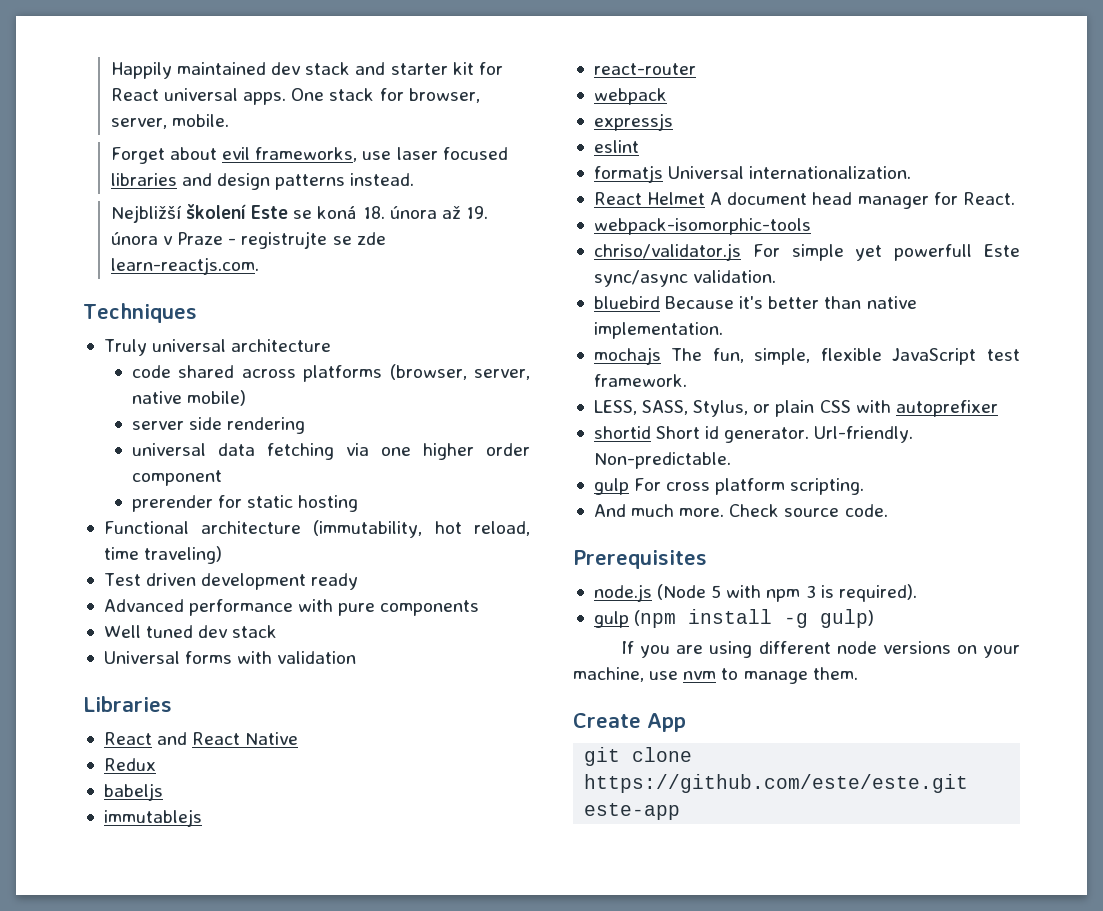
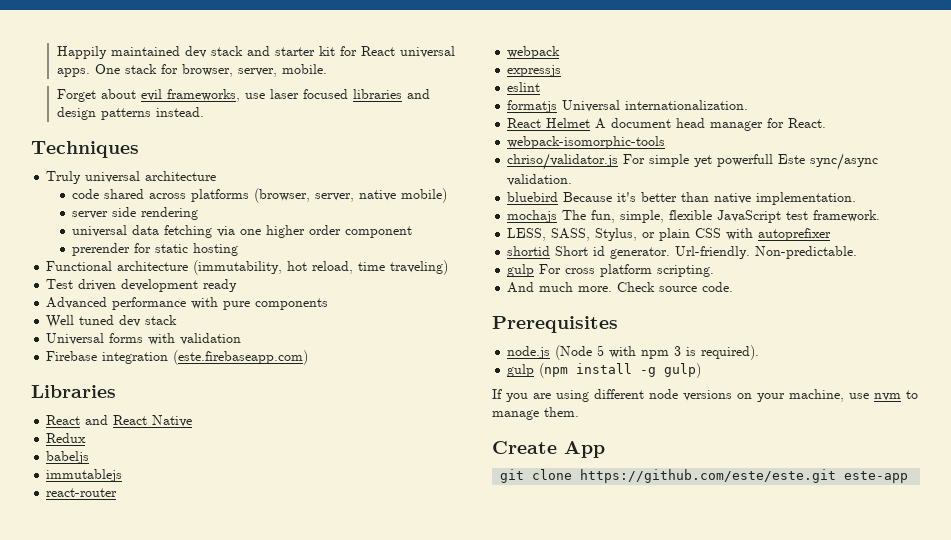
- Nejbližší školení Este se koná 18. února až 19. února v Praze - registrujte se zde learn-reactjs.com.
+ Firebase integration (este.firebaseapp.com)

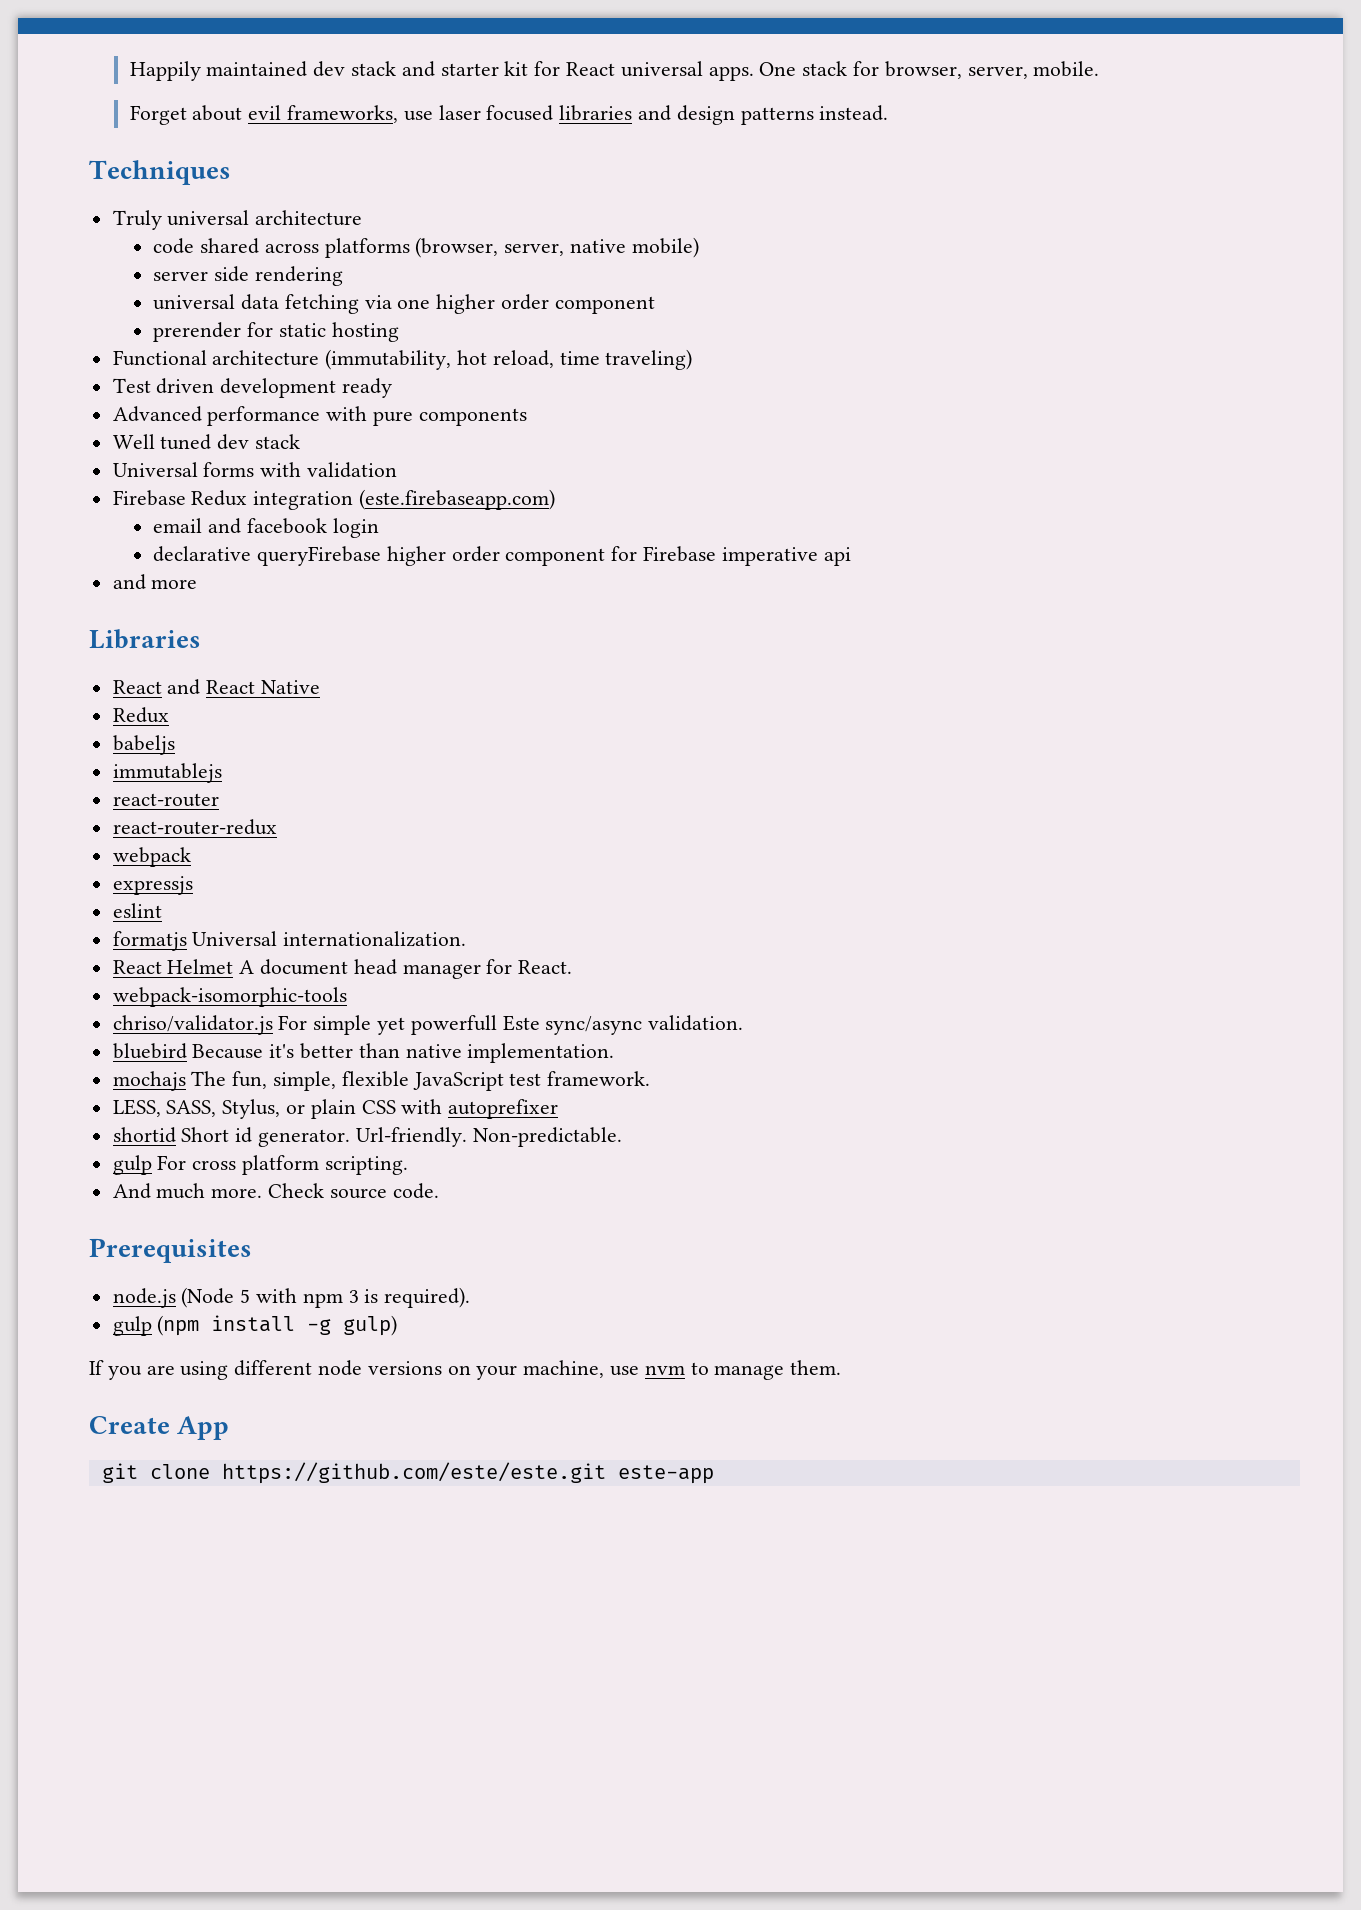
- Firebase integration (este.firebaseapp.com)
+ Firebase Redux integration (este.firebaseapp.com)
+ email and facebook login
+ declarative queryFirebase higher order component for Firebase imperative api
+ and more
+ react-router-redux

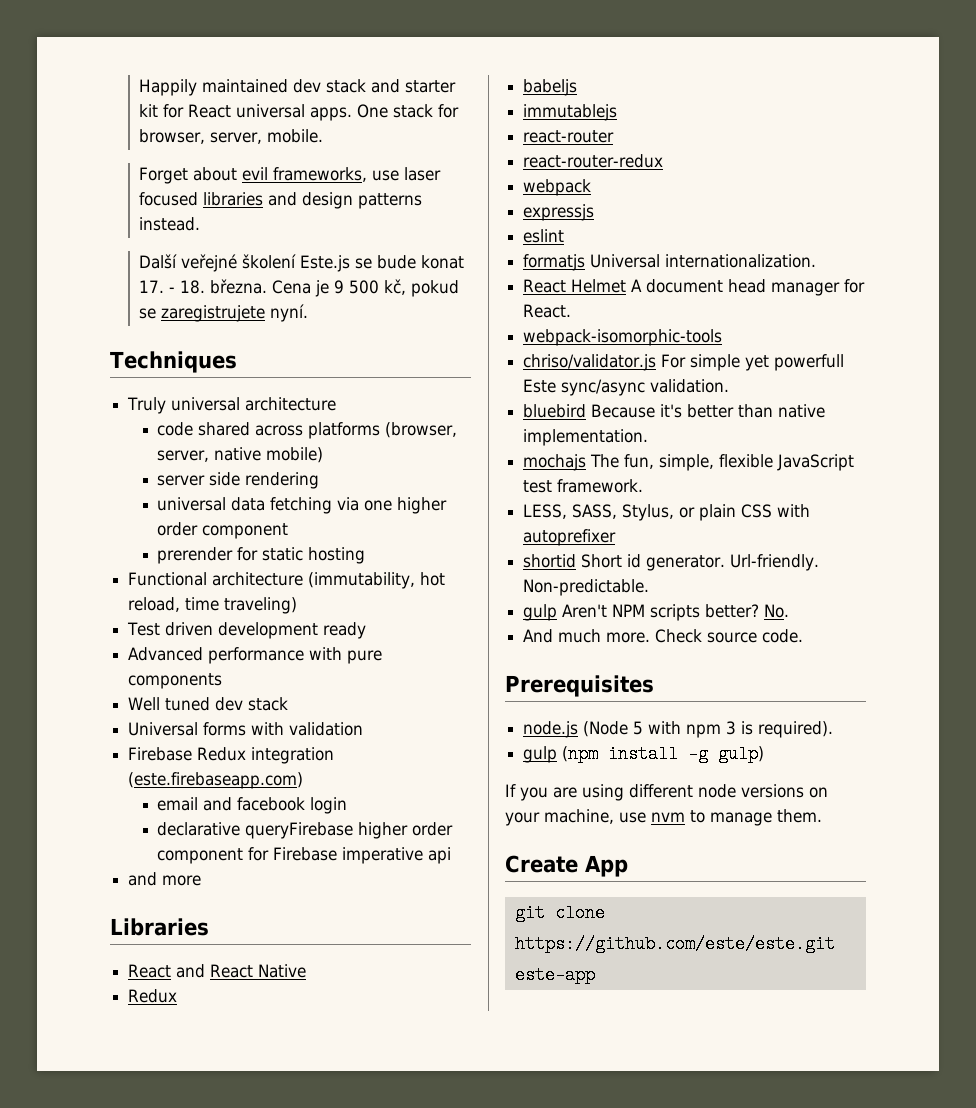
+ Další veřejné školení Este.js se bude konat 17. - 18. března. Cena je 9 500 kč, pokud se zaregistrujete nyní.
- gulp For cross platform scripting.
+ gulp Aren't NPM scripts better? No.

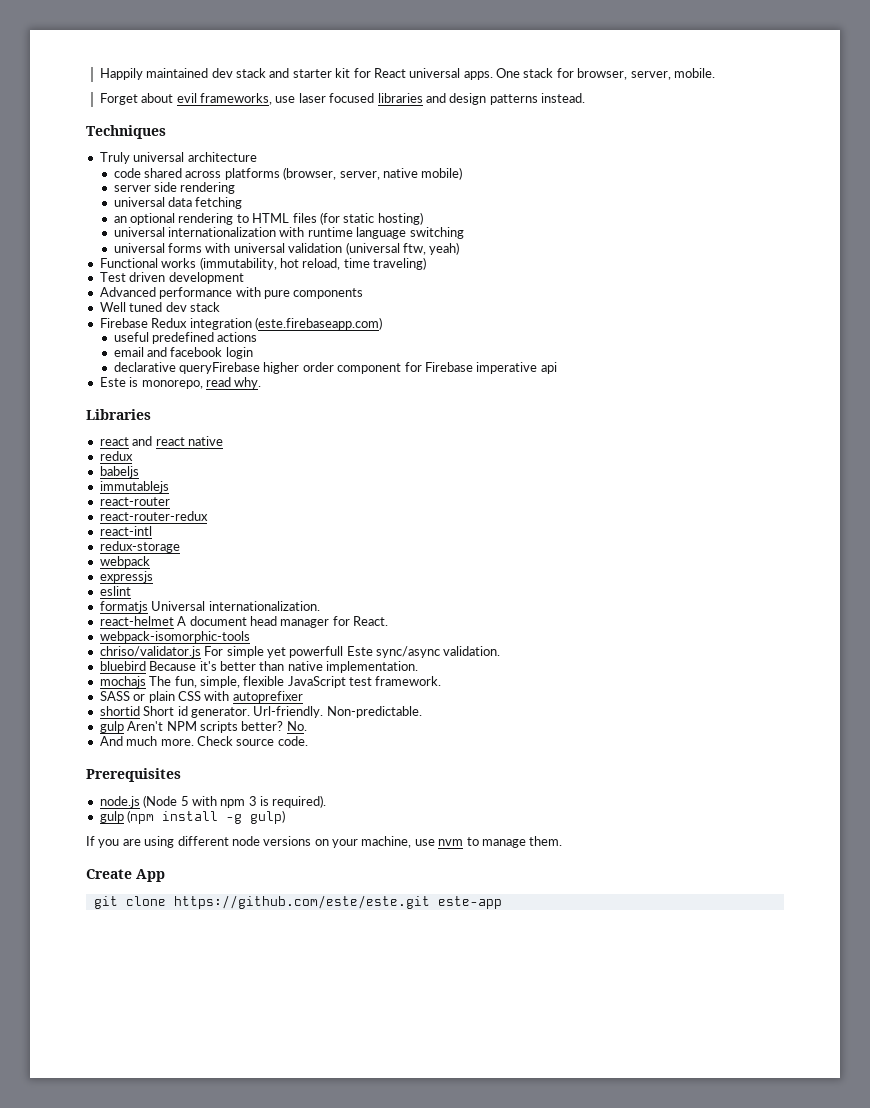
- Další veřejné školení Este.js se bude konat 17. - 18. března. Cena je 9 500 kč, pokud se zaregistrujete nyní.
- universal data fetching via one higher order component
- prerender for static hosting
+ universal data fetching
+ an optional rendering to HTML files (for static hosting)
+ universal internationalization with runtime language switching
+ universal forms with universal validation (universal ftw, yeah)
- Functional architecture (immutability, hot reload, time traveling)
+ Functional works (immutability, hot reload, time traveling)
- Test driven development ready
+ Test driven development
- Universal forms with validation
+ useful predefined actions
- and more
+ Este is monorepo, read why.
  Libraries
- React and React Native
- Redux
+ react and react native
+ redux
+ react-intl
+ redux-storage
- React Helmet A document head manager for React.
+ react-helmet A document head manager for React.
- LESS, SASS, Stylus, or plain CSS with autoprefixer
+ SASS or plain CSS with autoprefixer

